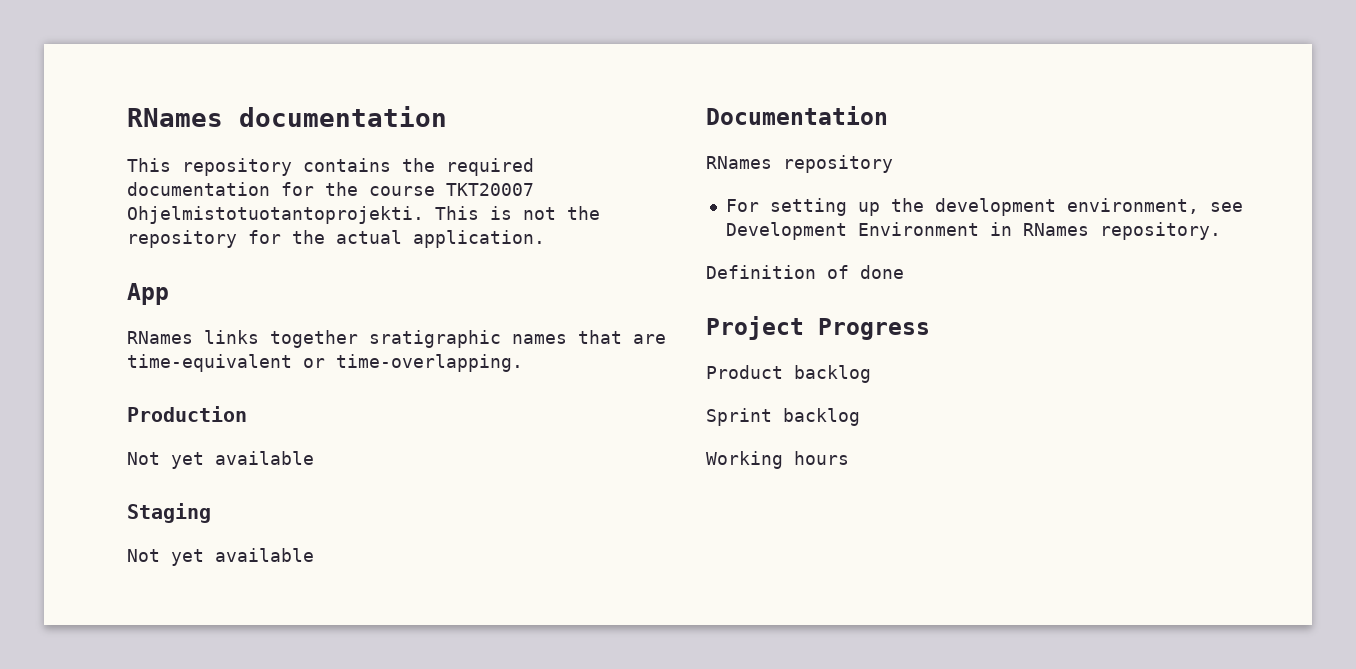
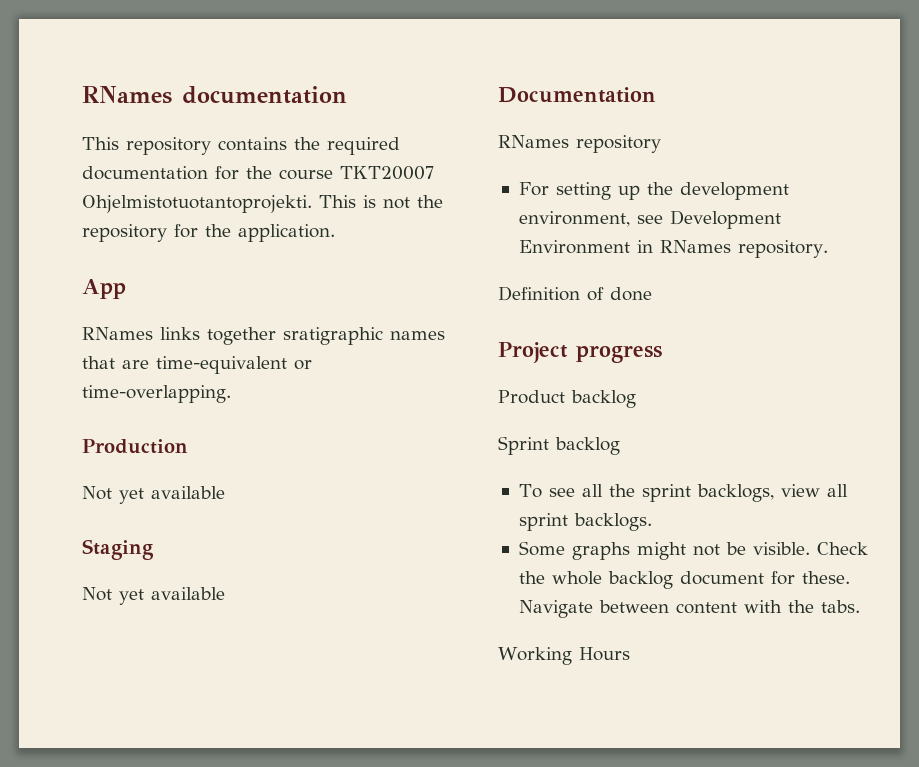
- This is not the repository for the actual application.
+ This is not the repository for the application.
- Project Progress
+ Project progress
+ To see all the sprint backlogs, view all sprint backlogs.
+ Some graphs might not be visible. Check the whole backlog document for these. Navigate between content with the tabs.
- Working hours
+ Working Hours

